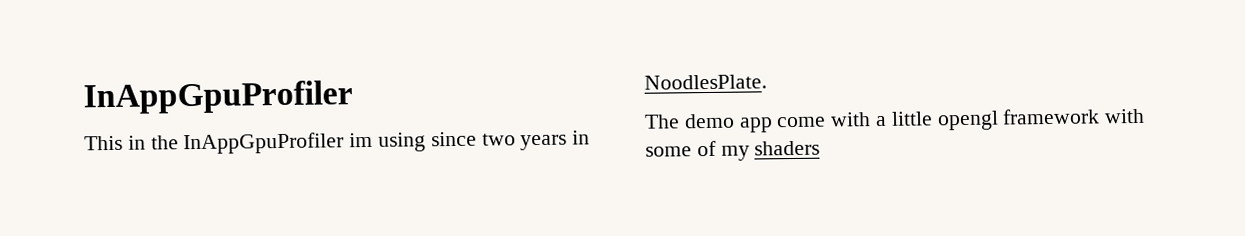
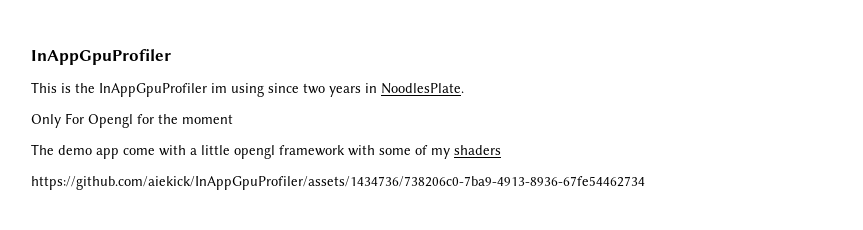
- This in the InAppGpuProfiler im using since two years in NoodlesPlate.
+ This is the InAppGpuProfiler im using since two years in NoodlesPlate.
+ Only For Opengl for the moment
+ https://github.com/aiekick/InAppGpuProfiler/assets/1434736/738206c0-7ba9-4913-8936-67fe54462734

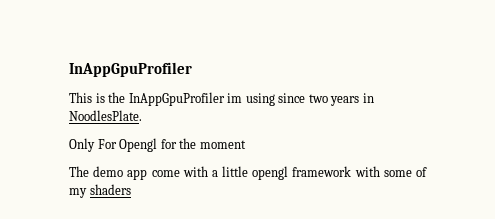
- https://github.com/aiekick/InAppGpuProfiler/assets/1434736/738206c0-7ba9-4913-8936-67fe54462734

